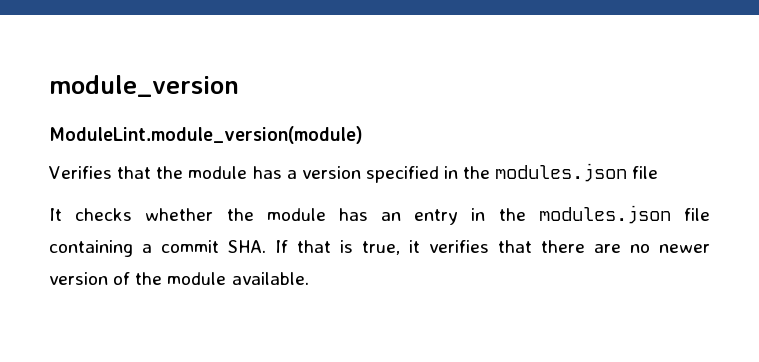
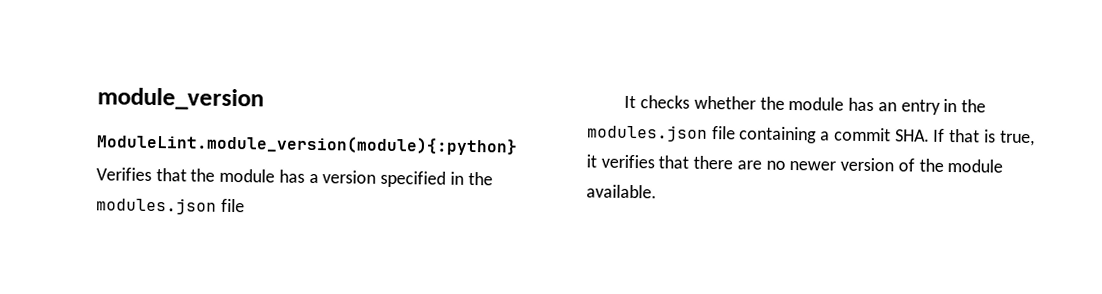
- ModuleLint.module_version(module)
+ ModuleLint.module_version(module){:python}

